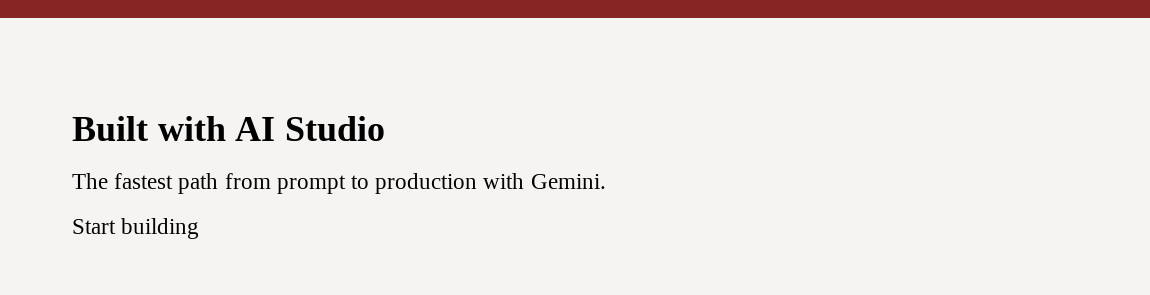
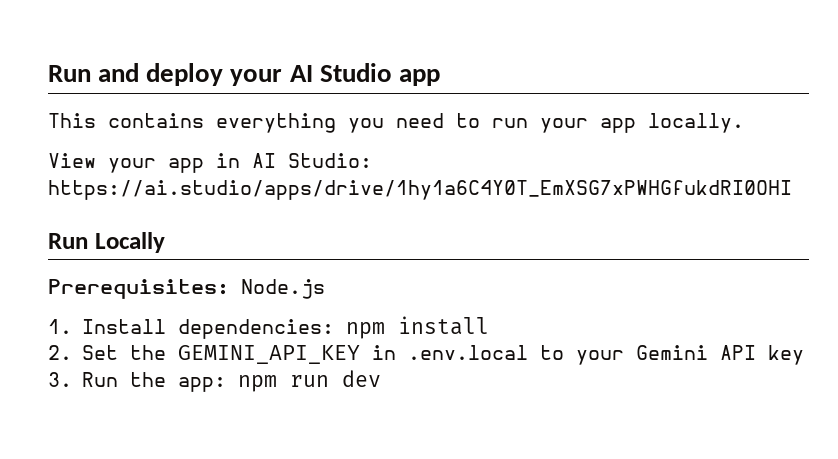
- Built with AI Studio
- The fastest path from prompt to production with Gemini.
- Start building
+ Run and deploy your AI Studio app
+ This contains everything you need to run your app locally.
+ View your app in AI Studio: https://ai.studio/apps/drive/1hy1a6C4Y0T_EmXSG7xPWHGfukdRI0OHI
+ Run Locally
+ Prerequisites: Node.js
+ 1. Install dependencies: npm install
+ 2. Set the GEMINI_API_KEY in .env.local to your Gemini API key
+ 3. Run the app: npm run dev

